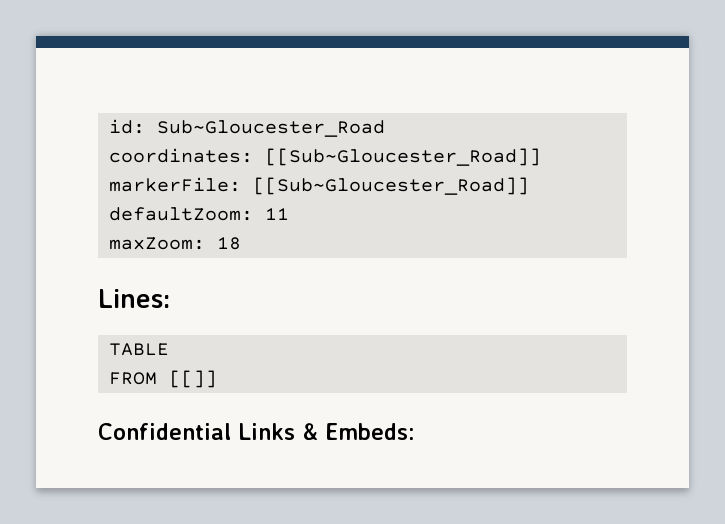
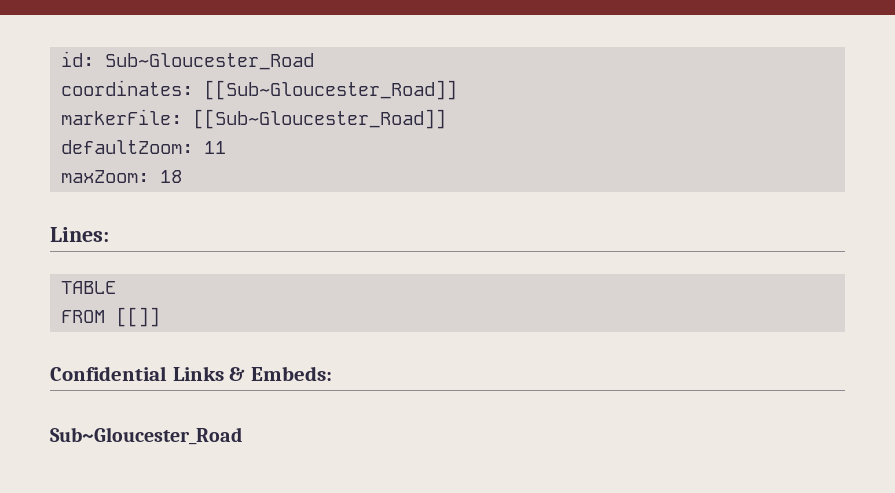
  Confidential Links & Embeds:
+ Sub~Gloucester_Road

